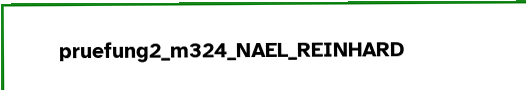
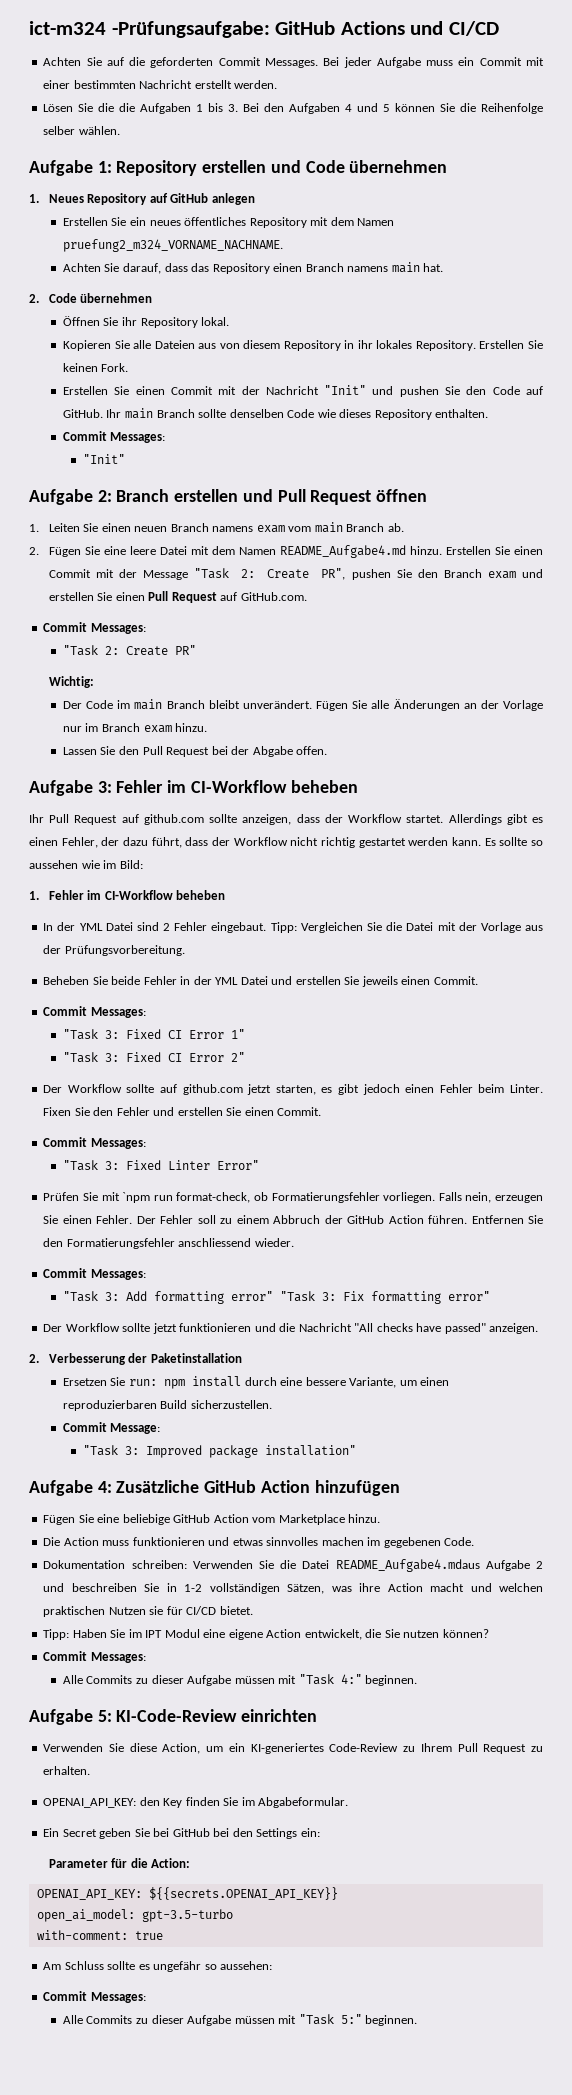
- pruefung2_m324_NAEL_REINHARD
+ ict-m324 -Prüfungsaufgabe: GitHub Actions und CI/CD
+ Achten Sie auf die geforderten Commit Messages. Bei jeder Aufgabe muss ein Commit mit einer bestimmten Nachricht erstellt werden.
+ Lösen Sie die die Aufgaben 1 bis 3. Bei den Aufgaben 4 und 5 können Sie die Reihenfolge selber wählen.
+ Aufgabe 1: Repository erstellen und Code übernehmen
+ 1. Neues Repository auf GitHub anlegen
+ Erstellen Sie ein neues öffentliches Repository mit dem Namen pruefung2_m324_VORNAME_NACHNAME.
+ Achten Sie darauf, dass das Repository einen Branch namens main hat.
+ 2. Code übernehmen
+ Öffnen Sie ihr Repository lokal.
+ Kopieren Sie alle Dateien aus von diesem Repository in ihr lokales Repository. Erstellen Sie keinen Fork.
+ Erstellen Sie einen Commit mit der Nachricht "Init" und pushen Sie den Code auf GitHub. Ihr main Branch sollte denselben Code wie dieses Repository enthalten.
+ Commit Messages:
+ "Init"
+ Aufgabe 2: Branch erstellen und Pull Request öffnen
+ 1. Leiten Sie einen neuen Branch namens exam vom main Branch ab.
+ 2. Fügen Sie eine leere Datei mit dem Namen README_Aufgabe4.md hinzu. Erstellen Sie einen Commit mit der Message "Task 2: Create PR", pushen Sie den Branch exam und erstellen Sie einen Pull Request auf GitHub.com.
+ Commit Messages:
+ "Task 2: Create PR"
+ Wichtig:
+ Der Code im main Branch bleibt unverändert. Fügen Sie alle Änderungen an der Vorlage nur im Branch exam hinzu.
+ Lassen Sie den Pull Request bei der Abgabe offen.
+ Aufgabe 3: Fehler im CI-Workflow beheben
+ Ihr Pull Request auf github.com sollte anzeigen, dass der Workflow startet. Allerdings gibt es einen Fehler, der dazu führt, dass der Workflow nicht richtig gestartet werden kann. Es sollte so aussehen wie im Bild:
+ 1. Fehler im CI-Workflow beheben
+ In der YML Datei sind 2 Fehler eingebaut. Tipp: Vergleichen Sie die Datei mit der Vorlage aus der Prüfungsvorbereitung.
+ Beheben Sie beide Fehler in der YML Datei und erstellen Sie jeweils einen Commit.
+ Commit Messages:
+ "Task 3: Fixed CI Error 1"
+ "Task 3: Fixed CI Error 2"
+ Der Workflow sollte auf github.com jetzt starten, es gibt jedoch einen Fehler beim Linter. Fixen Sie den Fehler und erstellen Sie einen Commit.
+ Commit Messages:
+ "Task 3: Fixed Linter Error"
+ Prüfen Sie mit `npm run format-check, ob Formatierungsfehler vorliegen. Falls nein, erzeugen Sie einen Fehler. Der Fehler soll zu einem Abbruch der GitHub Action führen. Entfernen Sie den Formatierungsfehler anschliessend wieder.
+ Commit Messages:
+ "Task 3: Add formatting error" "Task 3: Fix formatting error"
+ Der Workflow sollte jetzt funktionieren und die Nachricht "All checks have passed" anzeigen.
+ 2. Verbesserung der Paketinstallation
+ Ersetzen Sie run: npm install durch eine bessere Variante, um einen reproduzierbaren Build sicherzustellen.
+ Commit Message:
+ "Task 3: Improved package installation"
+ Aufgabe 4: Zusätzliche GitHub Action hinzufügen
+ Fügen Sie eine beliebige GitHub Action vom Marketplace hinzu.
+ Die Action muss funktionieren und etwas sinnvolles machen im gegebenen Code.
+ Dokumentation schreiben: Verwenden Sie die Datei README_Aufgabe4.mdaus Aufgabe 2 und beschreiben Sie in 1-2 vollständigen Sätzen, was ihre Action macht und welchen praktischen Nutzen sie für CI/CD bietet.
+ Tipp: Haben Sie im IPT Modul eine eigene Action entwickelt, die Sie nutzen können?
+ Commit Messages:
+ Alle Commits zu dieser Aufgabe müssen mit "Task 4:" beginnen.
+ Aufgabe 5: KI-Code-Review einrichten
+ Verwenden Sie diese Action, um ein KI-generiertes Code-Review zu Ihrem Pull Request zu erhalten.
+ OPENAI_API_KEY: den Key finden Sie im Abgabeformular.
+ Ein Secret geben Sie bei GitHub bei den Settings ein:
+ Parameter für die Action:
+ OPENAI_API_KEY: ${{secrets.OPENAI_API_KEY}}
+ open_ai_model: gpt-3.5-turbo
+ with-comment: true
+ Am Schluss sollte es ungefähr so aussehen:
+ Commit Messages:
+ Alle Commits zu dieser Aufgabe müssen mit "Task 5:" beginnen.

